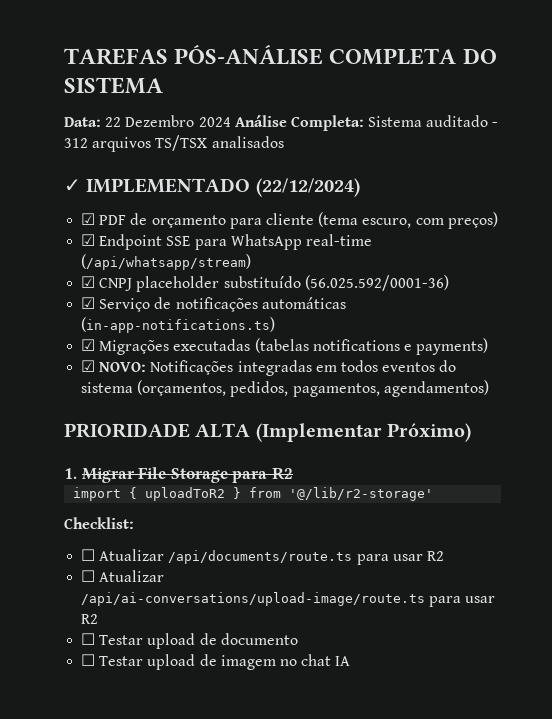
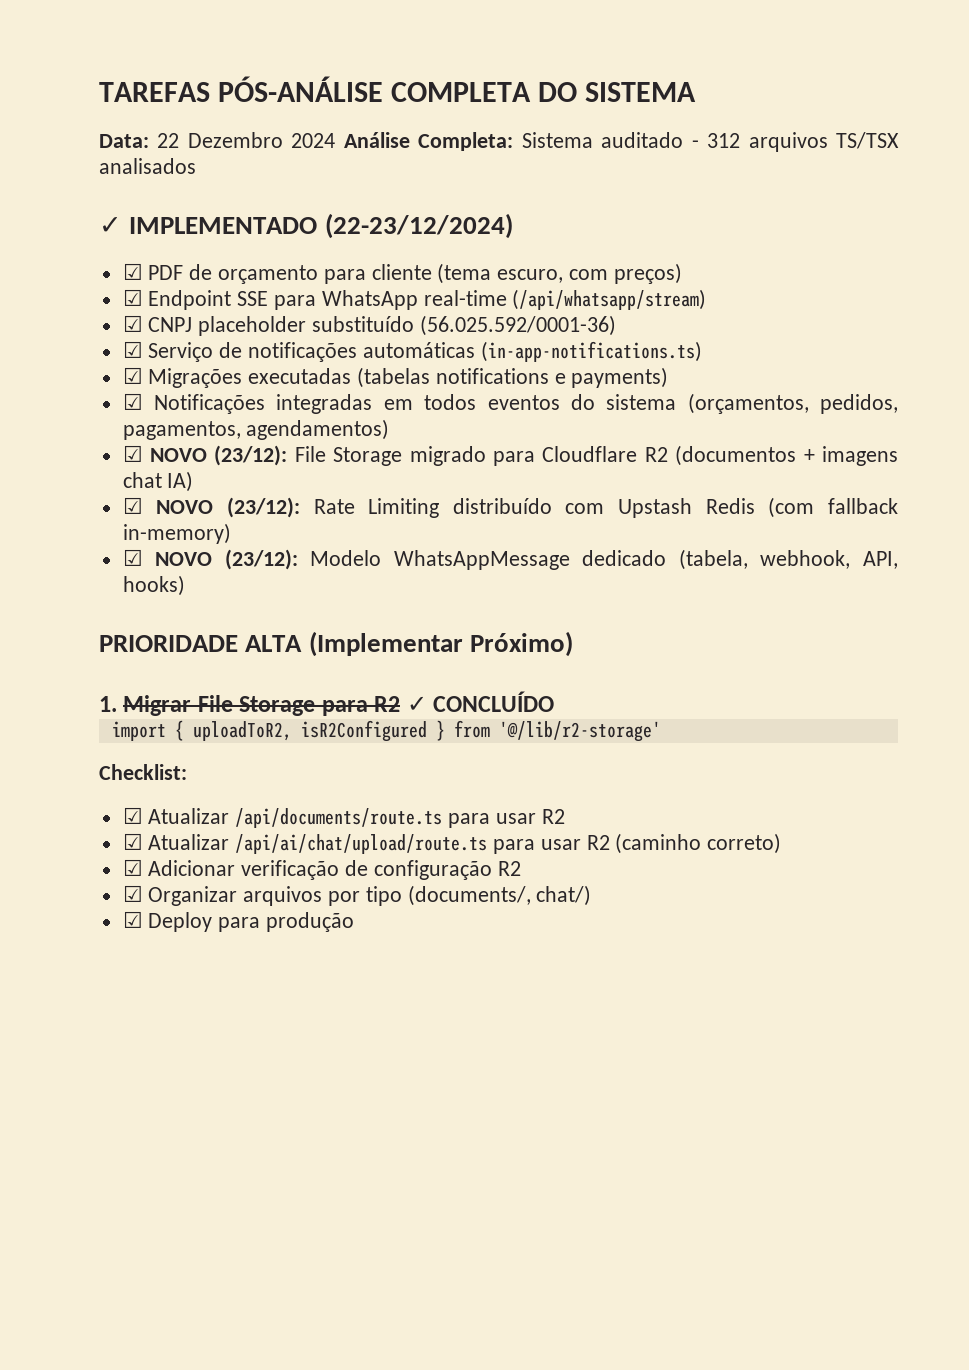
- ✓ IMPLEMENTADO (22/12/2024)
+ ✓ IMPLEMENTADO (22-23/12/2024)
- ☑ NOVO: Notificações integradas em todos eventos do sistema (orçamentos, pedidos, pagamentos, agendamentos)
+ ☑ Notificações integradas em todos eventos do sistema (orçamentos, pedidos, pagamentos, agendamentos)
+ ☑ NOVO (23/12): File Storage migrado para Cloudflare R2 (documentos + imagens chat IA)
+ ☑ NOVO (23/12): Rate Limiting distribuído com Upstash Redis (com fallback in-memory)
+ ☑ NOVO (23/12): Modelo WhatsAppMessage dedicado (tabela, webhook, API, hooks)
- 1. Migrar File Storage para R2
+ 1. Migrar File Storage para R2 ✓ CONCLUÍDO
- import { uploadToR2 } from '@/lib/r2-storage'
+ import { uploadToR2, isR2Configured } from '@/lib/r2-storage'
- ☐ Atualizar /api/documents/route.ts para usar R2
+ ☑ Atualizar /api/documents/route.ts para usar R2
- ☐ Atualizar /api/ai-conversations/upload-image/route.ts para usar R2
- ☐ Testar upload de documento
- ☐ Testar upload de imagem no chat IA
+ ☑ Atualizar /api/ai/chat/upload/route.ts para usar R2 (caminho correto)
+ ☑ Adicionar verificação de configuração R2
+ ☑ Organizar arquivos por tipo (documents/, chat/)
+ ☑ Deploy para produção

